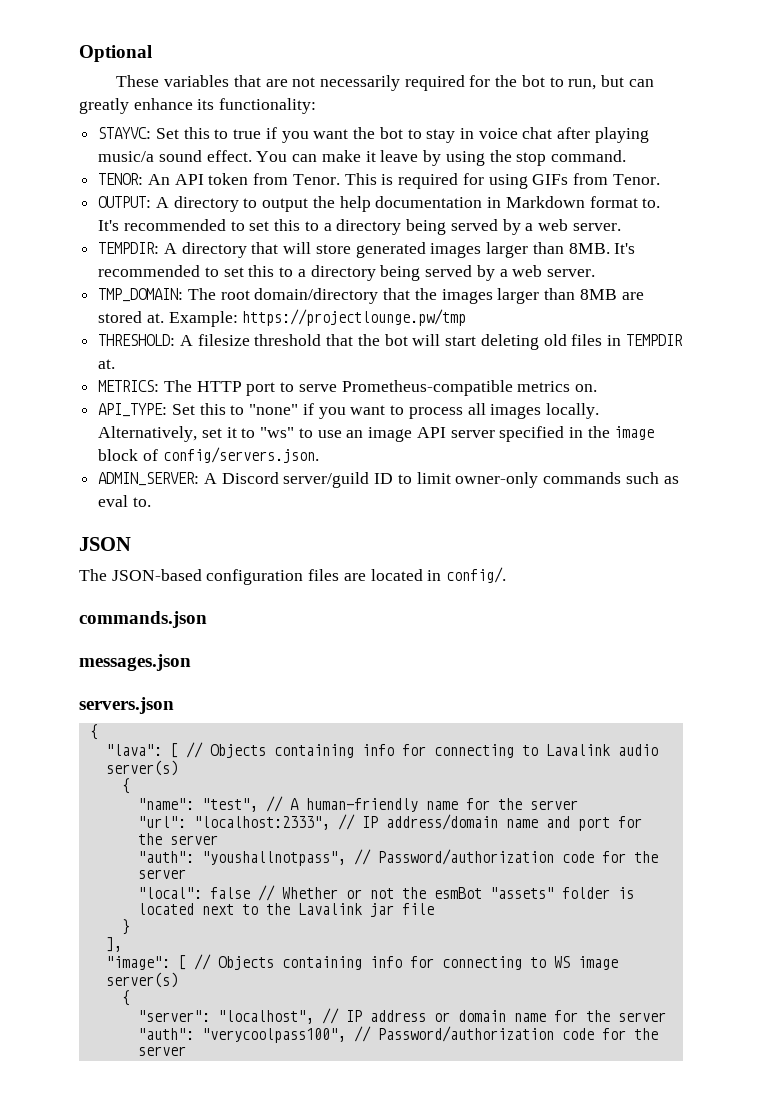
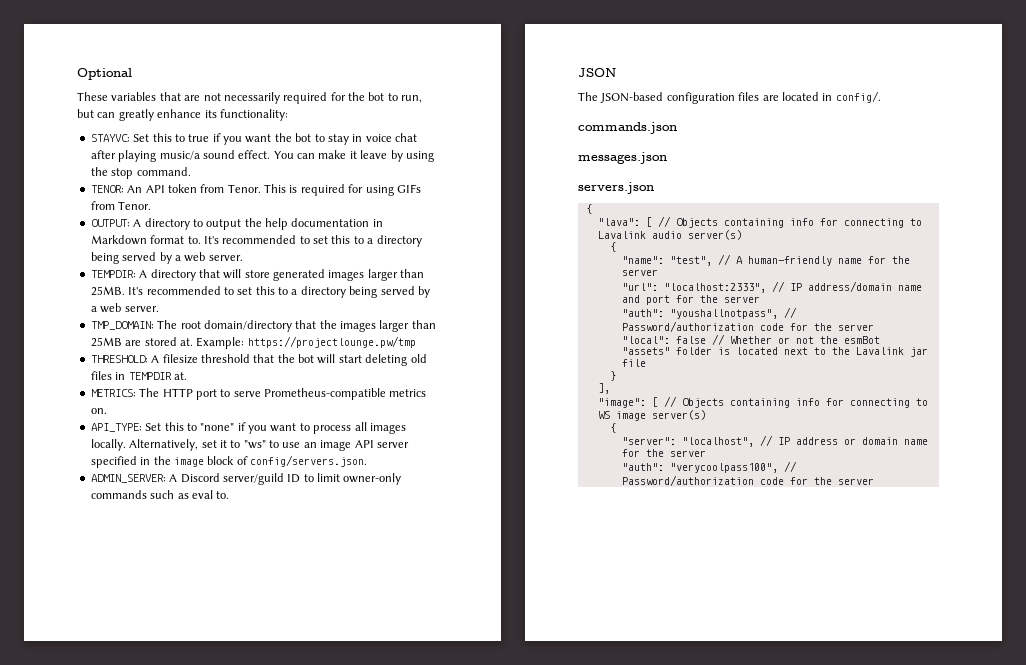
- TEMPDIR: A directory that will store generated images larger than 8MB.
+ TEMPDIR: A directory that will store generated images larger than 25MB.
- TMP_DOMAIN: The root domain/directory that the images larger than 8MB are stored at.
+ TMP_DOMAIN: The root domain/directory that the images larger than 25MB are stored at.

